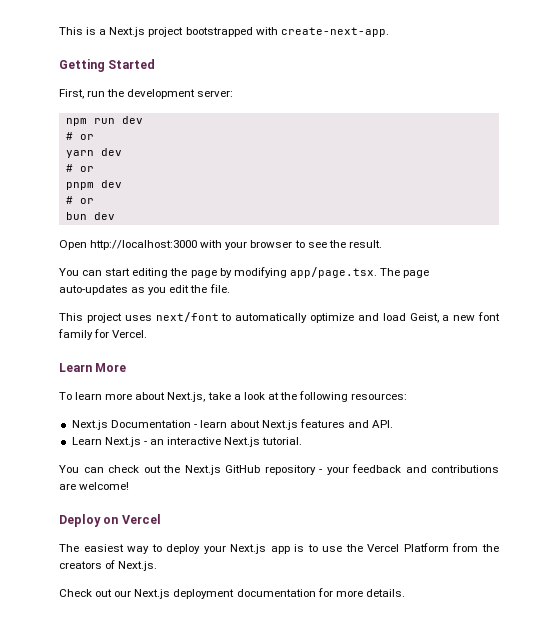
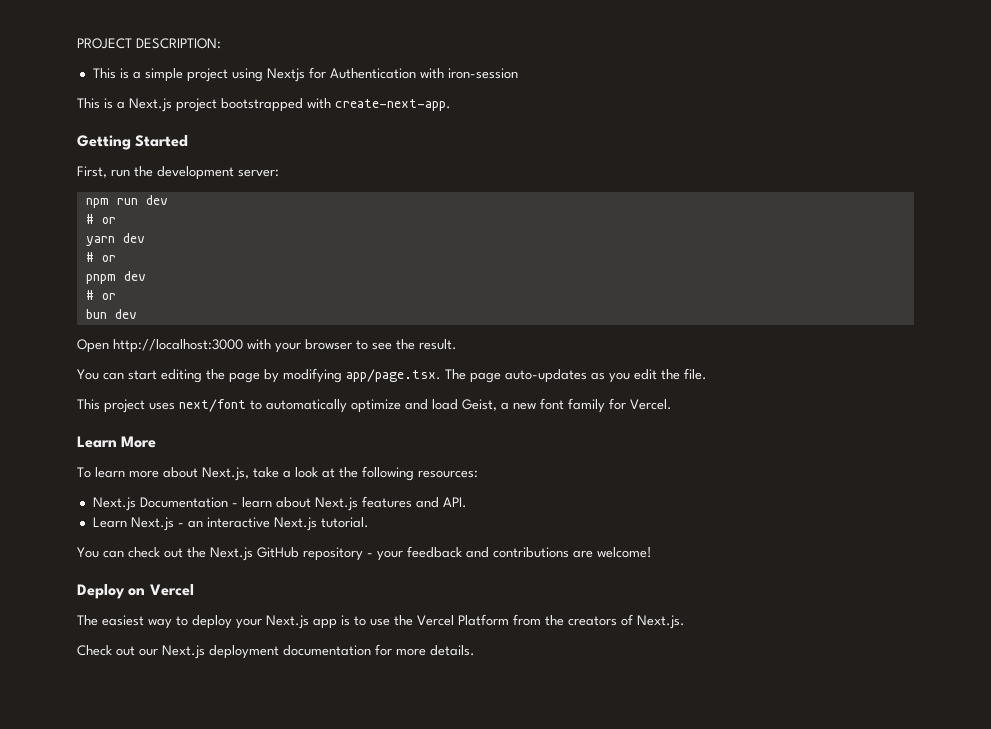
+ PROJECT DESCRIPTION:
+ This is a simple project using Nextjs for Authentication with iron-session

